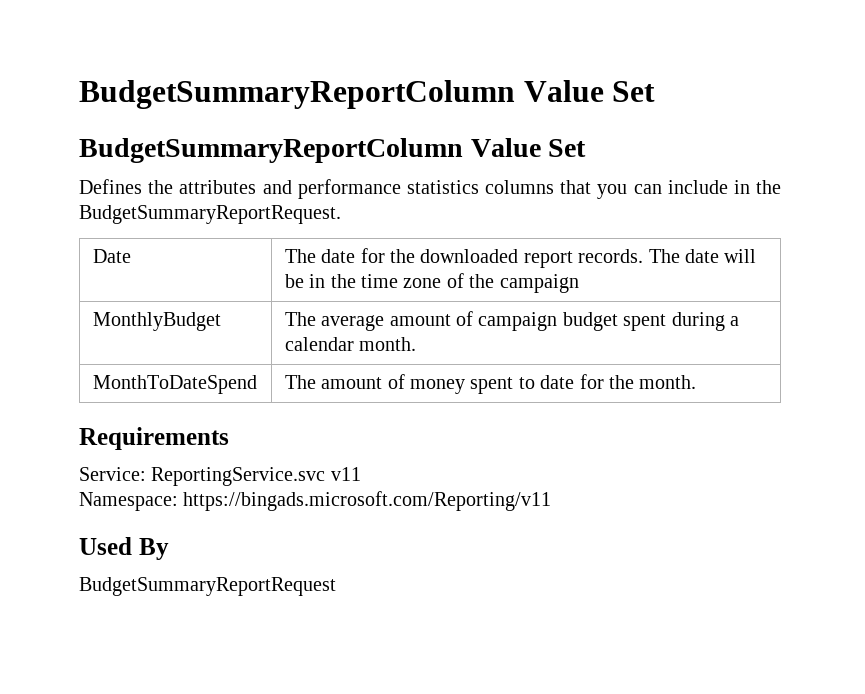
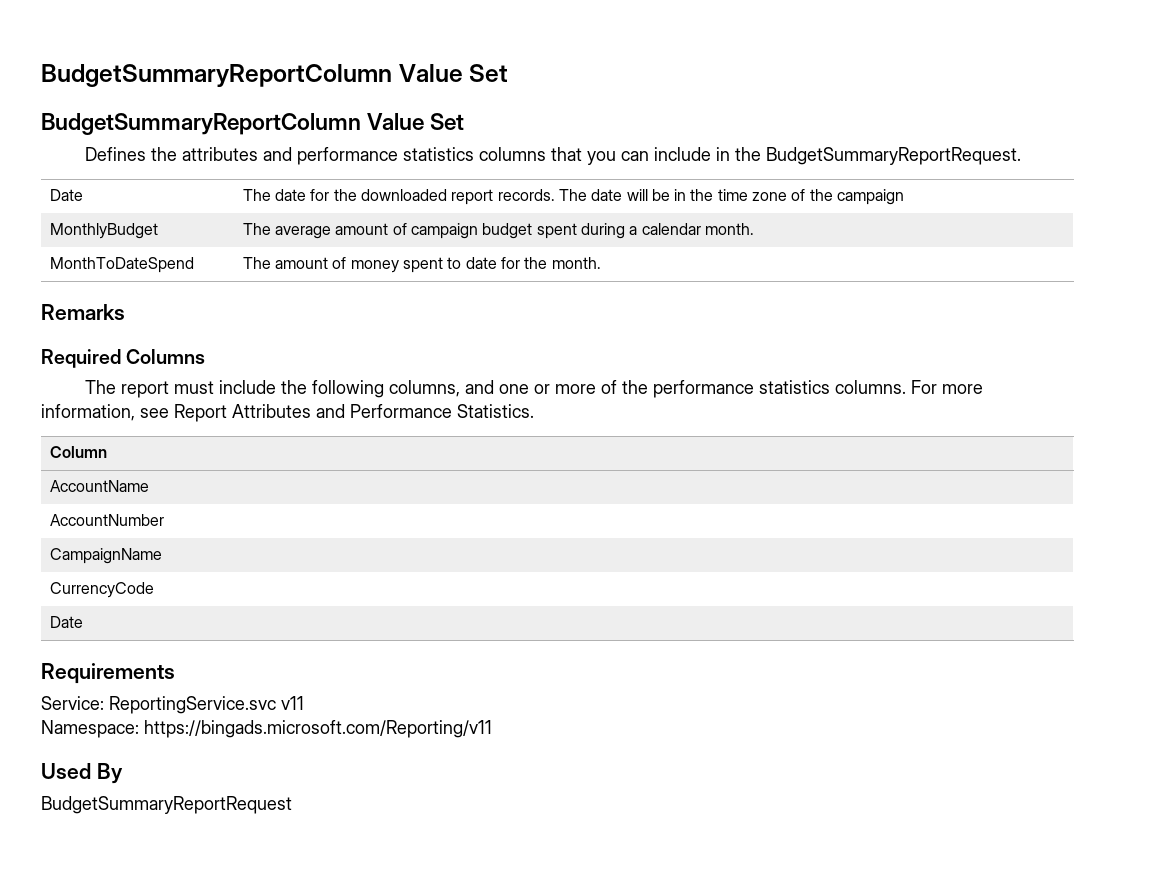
+ Remarks
+ Required Columns
+ The report must include the following columns, and one or more of the performance statistics columns. For more information, see Report Attributes and Performance Statistics.
+ Column
+ AccountName
+ AccountNumber
+ CampaignName
+ CurrencyCode
+ Date

